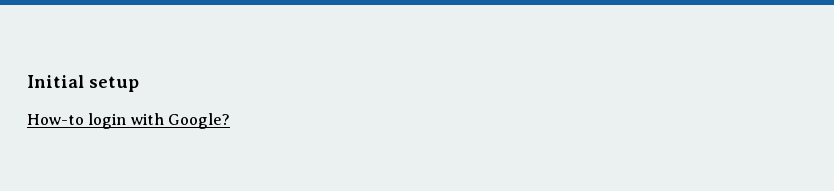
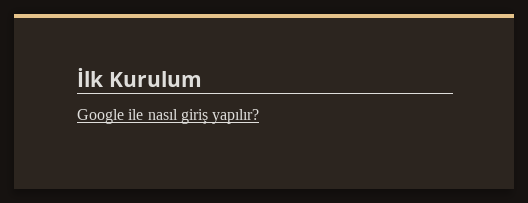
- Initial setup
- How-to login with Google?
+ İlk Kurulum
+ Google ile nasıl giriş yapılır?

